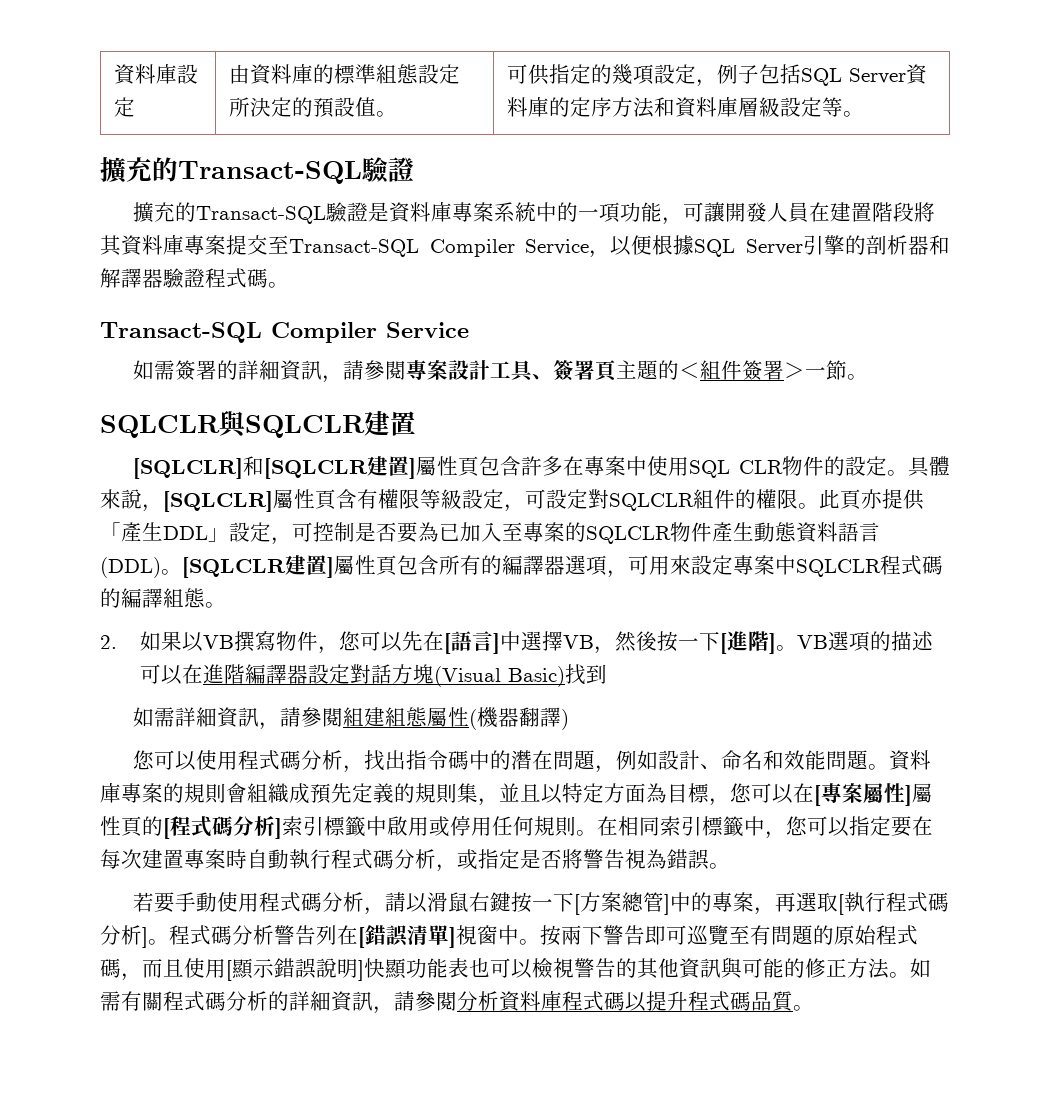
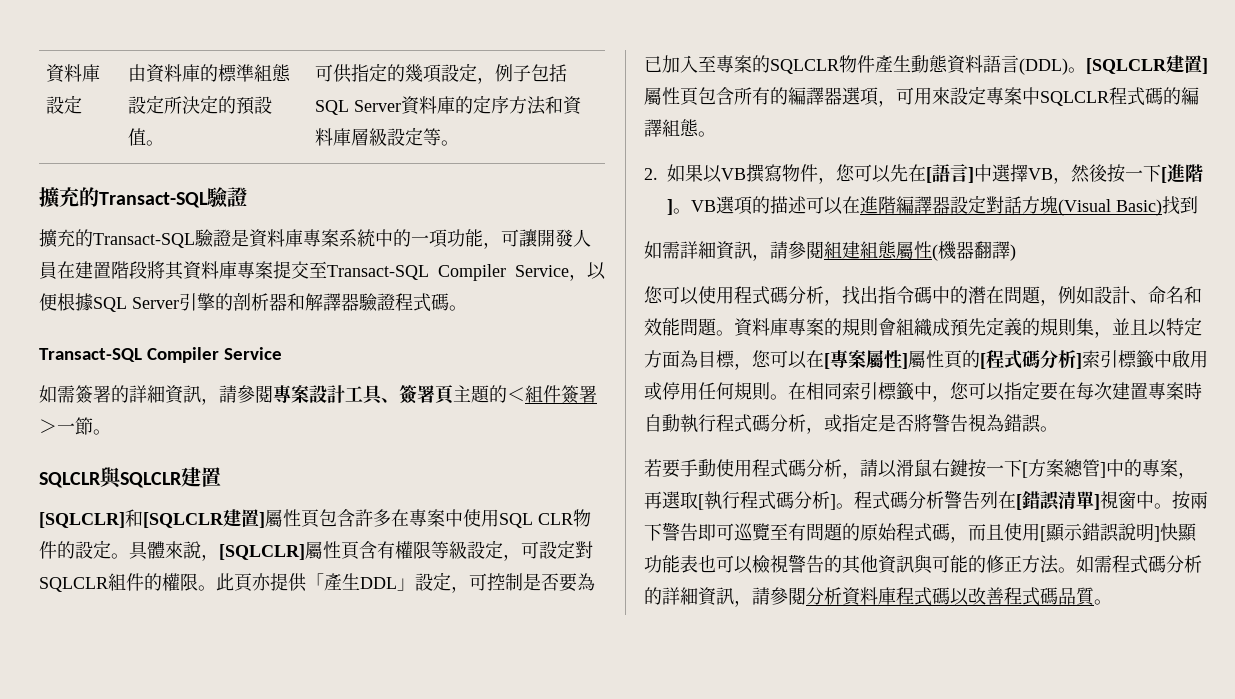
- 如需有關程式碼分析的詳細資訊，請參閱分析資料庫程式碼以提升程式碼品質。
+ 如需程式碼分析的詳細資訊，請參閱分析資料庫程式碼以改善程式碼品質。

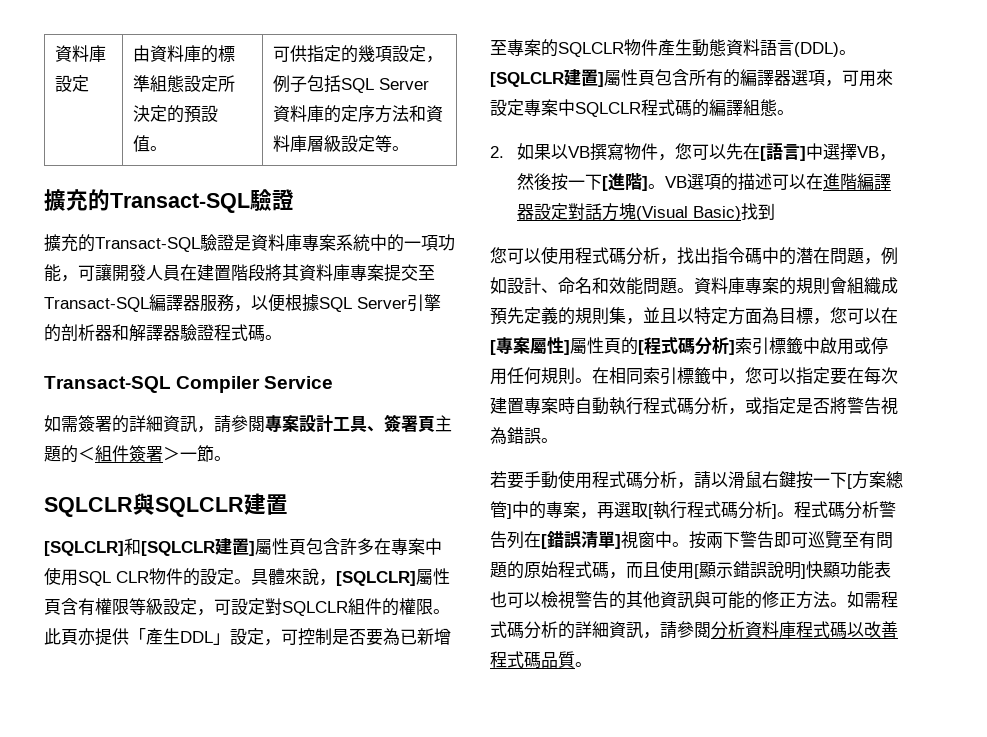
- 擴充的Transact-SQL驗證是資料庫專案系統中的一項功能，可讓開發人員在建置階段將其資料庫專案提交至Transact-SQL Compiler Service，以便根據SQL Server引擎的剖析器和解譯器驗證程式碼。
+ 擴充的Transact-SQL驗證是資料庫專案系統中的一項功能，可讓開發人員在建置階段將其資料庫專案提交至Transact-SQL編譯器服務，以便根據SQL Server引擎的剖析器和解譯器驗證程式碼。
- 此頁亦提供「產生DDL」設定，可控制是否要為已加入至專案的SQLCLR物件產生動態資料語言(DDL)。
+ 此頁亦提供「產生DDL」設定，可控制是否要為已新增至專案的SQLCLR物件產生動態資料語言(DDL)。
- 如需詳細資訊，請參閱組建組態屬性(機器翻譯)

